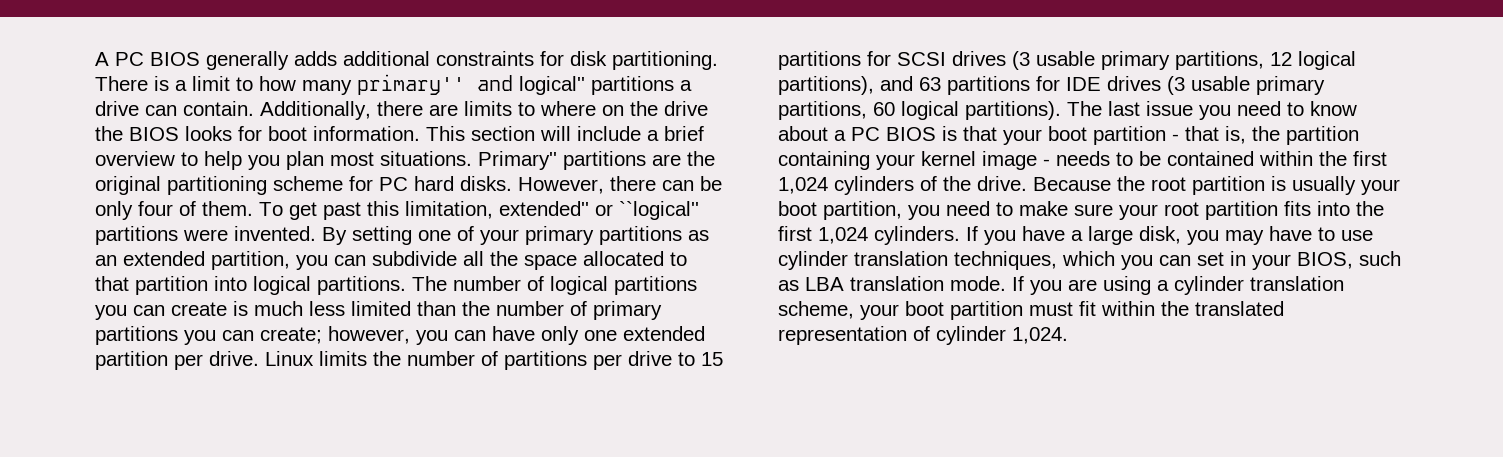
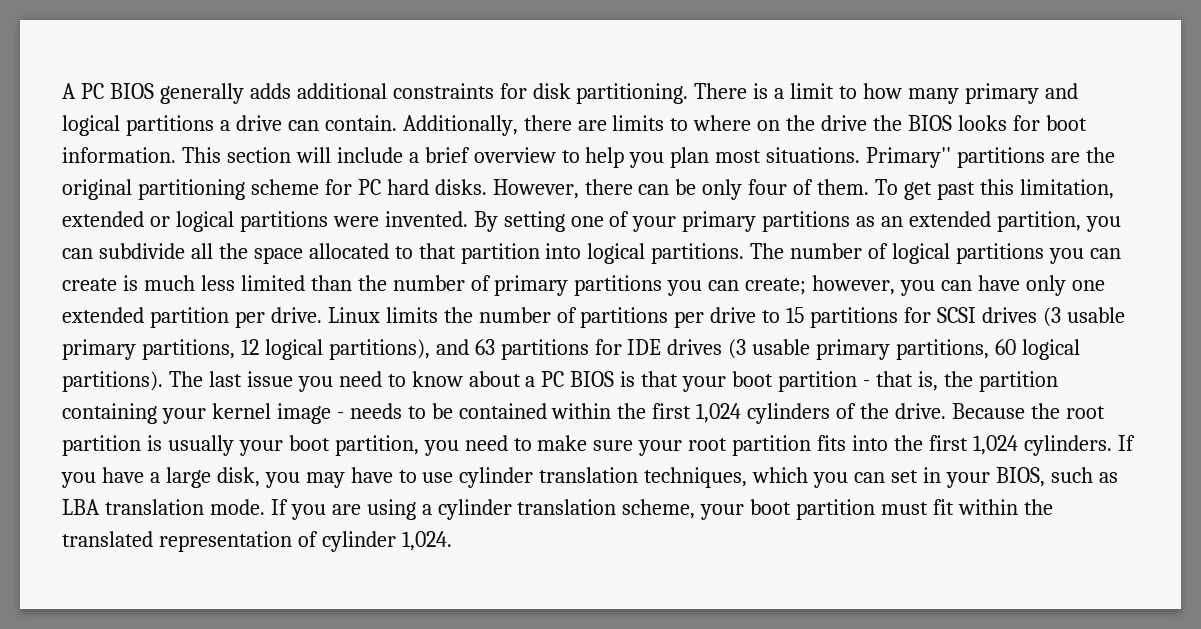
- There is a limit to how many primary'' and logical'' partitions a drive can contain.
+ There is a limit to how many primary and logical partitions a drive can contain.
- To get past this limitation, extended'' or ``logical'' partitions were invented.
+ To get past this limitation, extended or logical partitions were invented.

